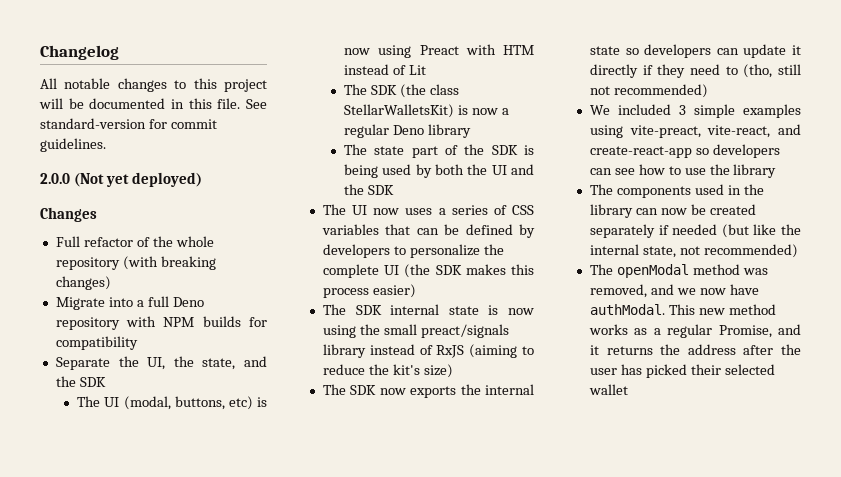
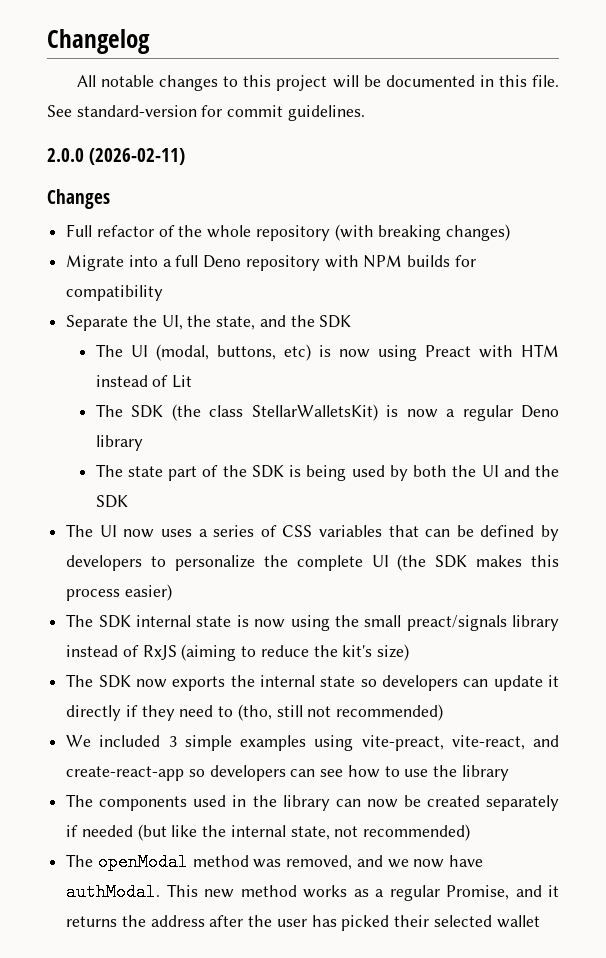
- 2.0.0 (Not yet deployed)
+ 2.0.0 (2026-02-11)

